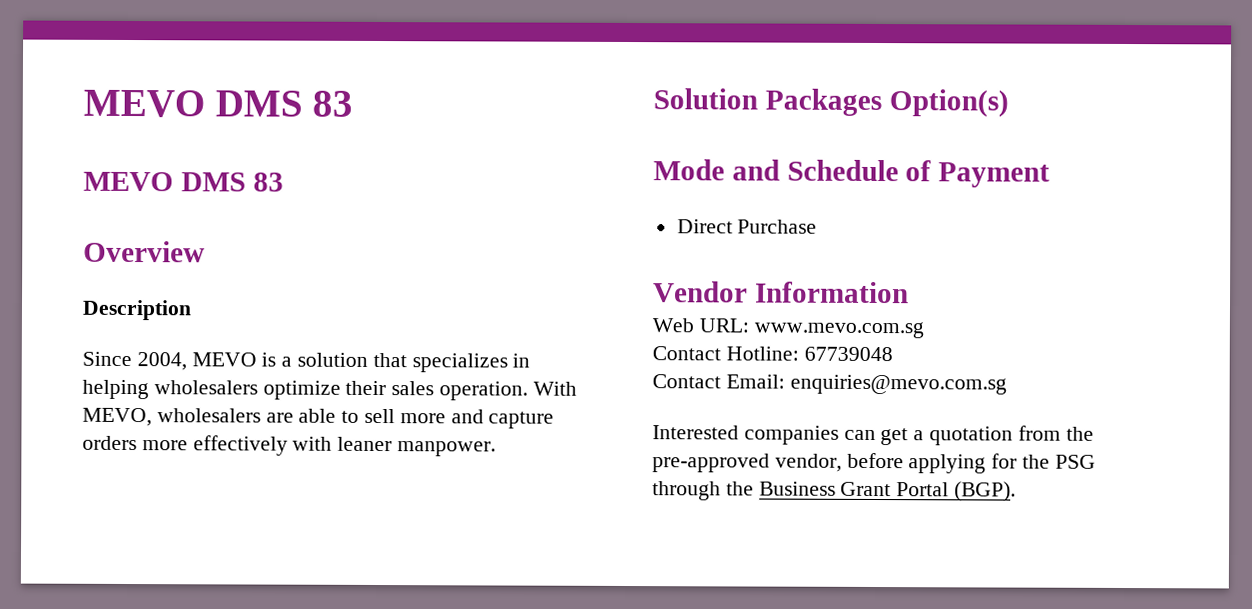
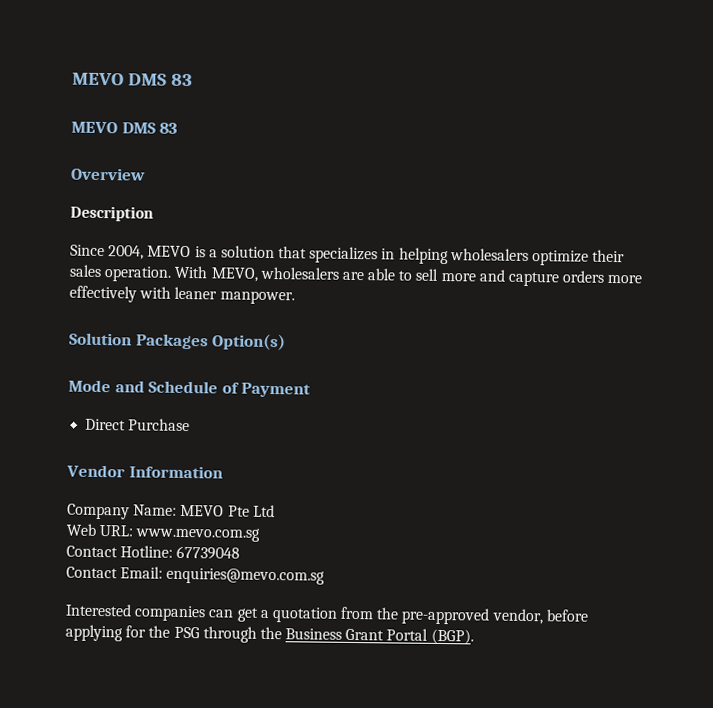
+ Company Name: MEVO Pte Ltd

